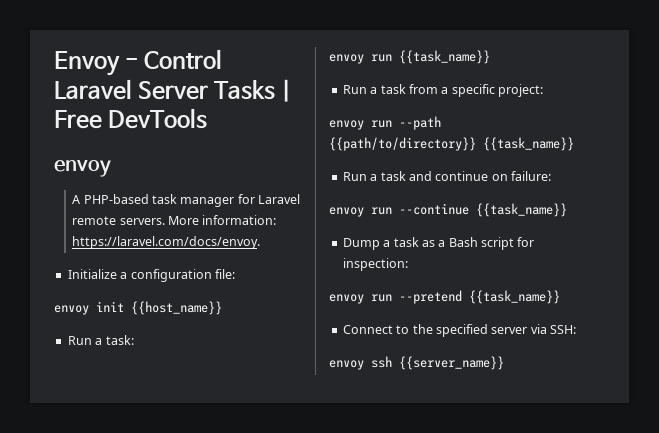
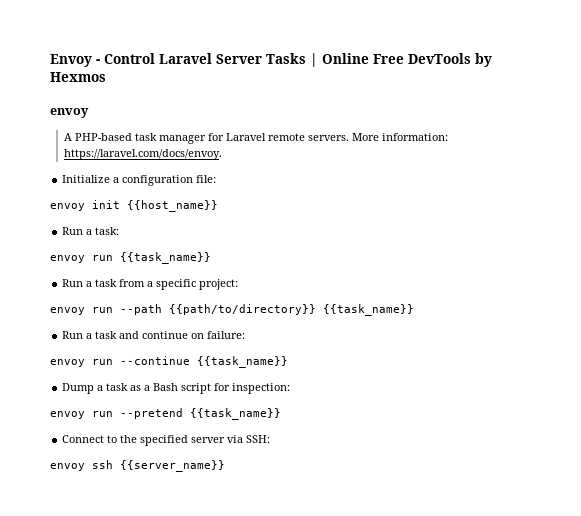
- Envoy - Control Laravel Server Tasks | Free DevTools
+ Envoy - Control Laravel Server Tasks | Online Free DevTools by Hexmos

